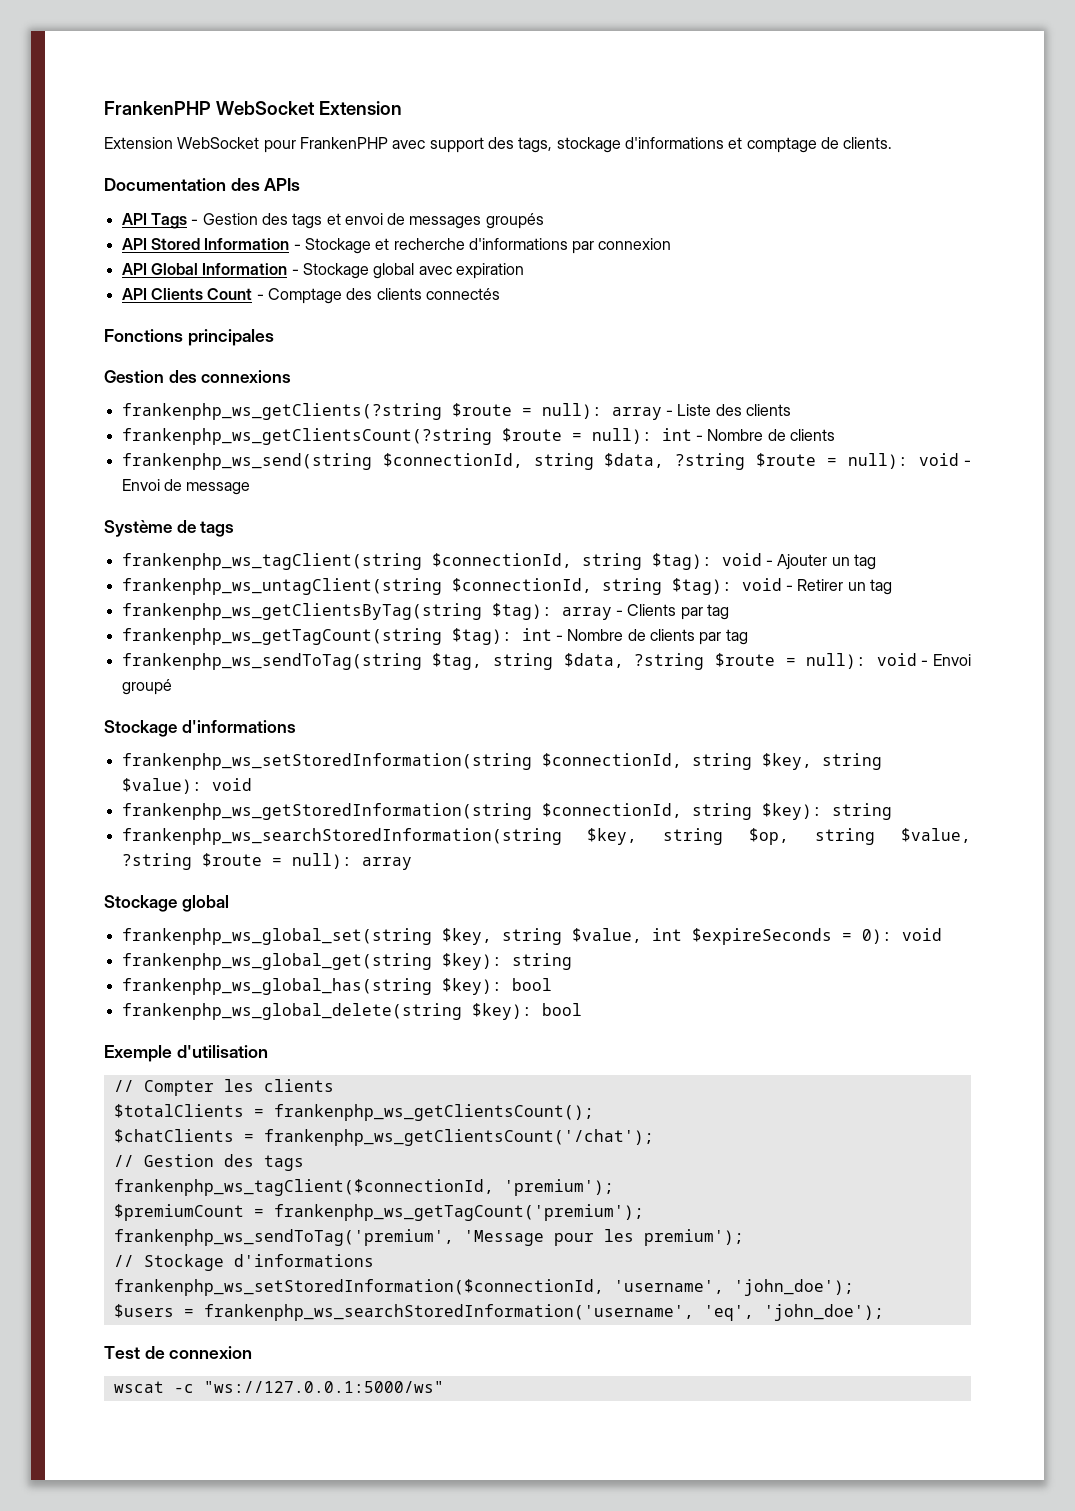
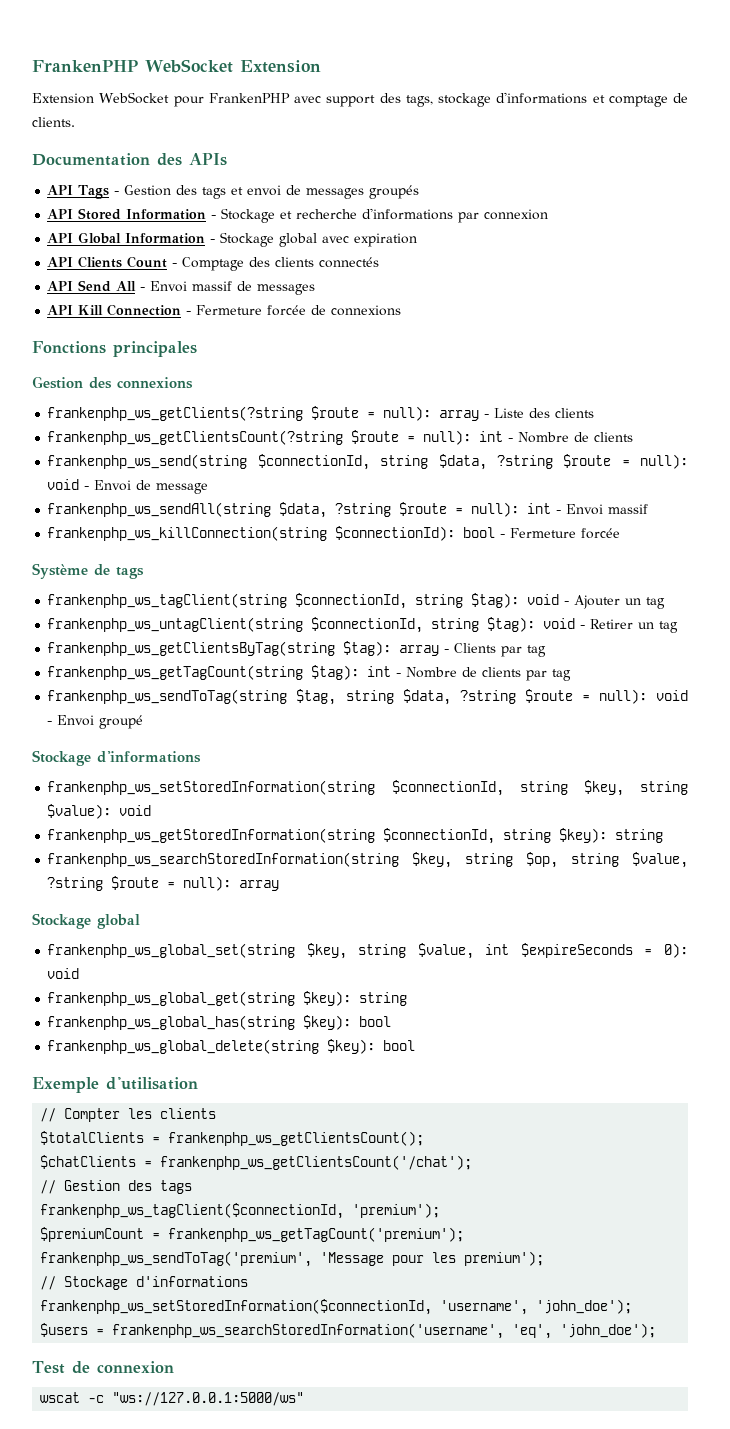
+ API Send All - Envoi massif de messages
+ API Kill Connection - Fermeture forcée de connexions
+ frankenphp_ws_sendAll(string $data, ?string $route = null): int - Envoi massif
+ frankenphp_ws_killConnection(string $connectionId): bool - Fermeture forcée

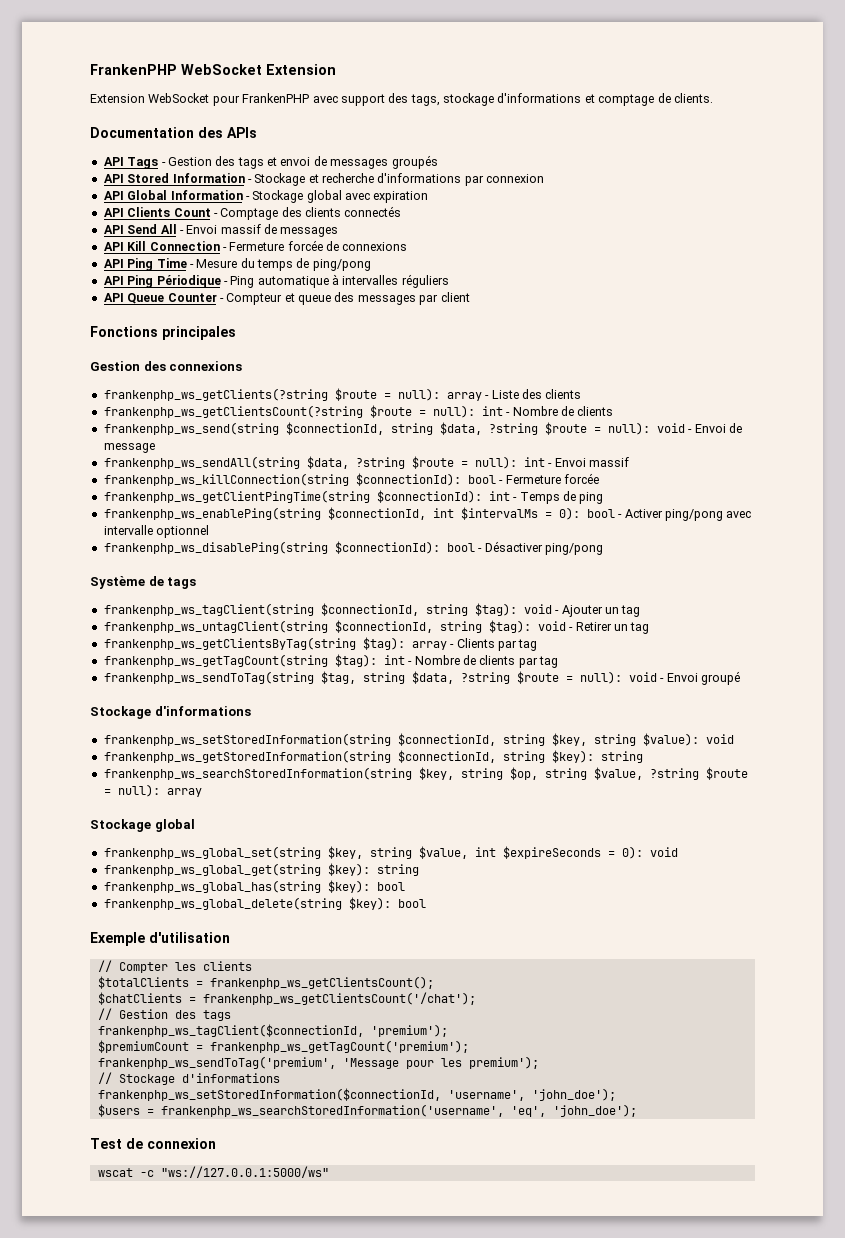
+ API Ping Time - Mesure du temps de ping/pong
+ API Ping Périodique - Ping automatique à intervalles réguliers
+ API Queue Counter - Compteur et queue des messages par client
+ frankenphp_ws_getClientPingTime(string $connectionId): int - Temps de ping
+ frankenphp_ws_enablePing(string $connectionId, int $intervalMs = 0): bool - Activer ping/pong avec intervalle optionnel
+ frankenphp_ws_disablePing(string $connectionId): bool - Désactiver ping/pong

